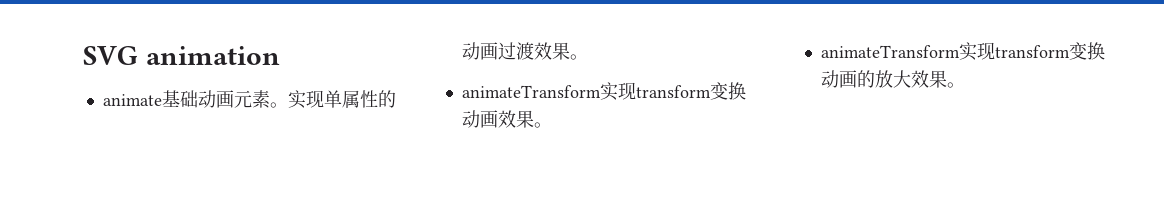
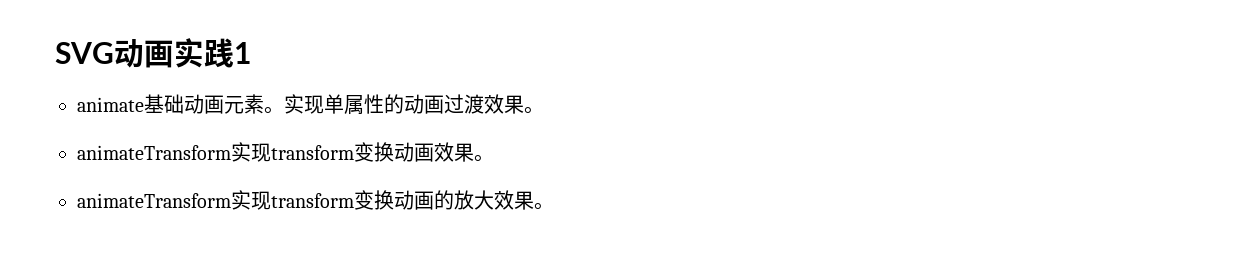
- SVG animation
+ SVG动画实践1

